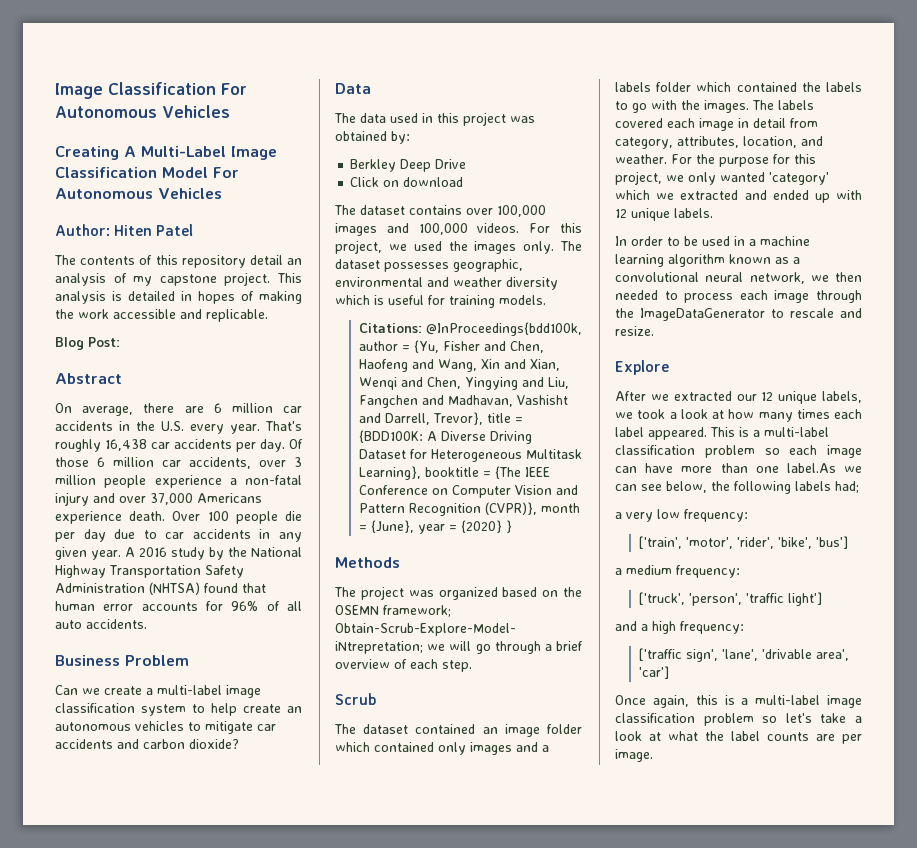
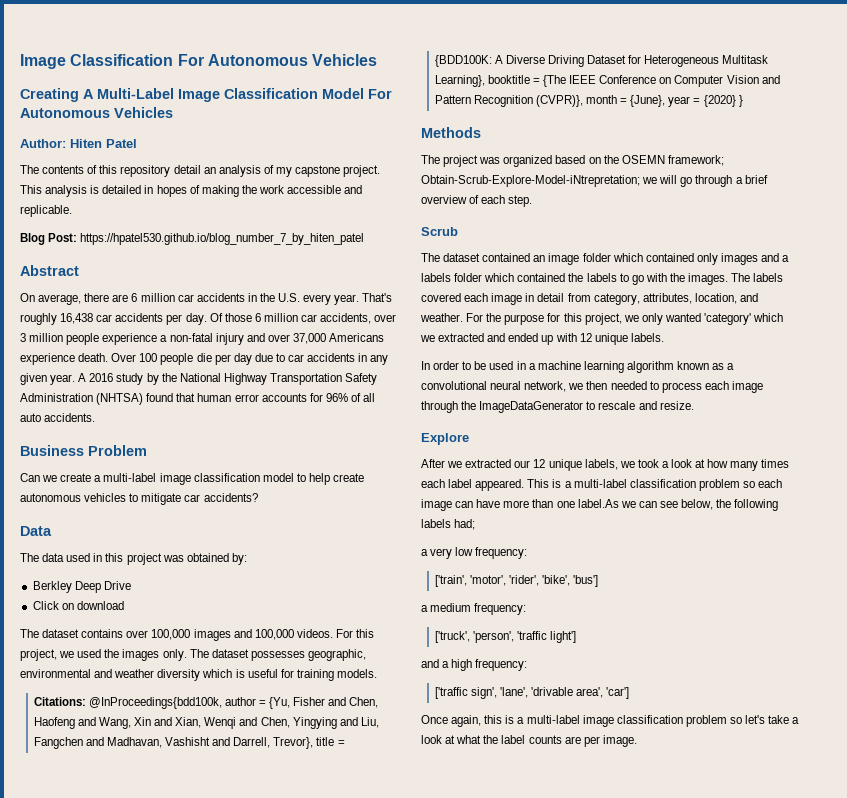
- Blog Post:
+ Blog Post: https://hpatel530.github.io/blog_number_7_by_hiten_patel
- Can we create a multi-label image classification system to help create an autonomous vehicles to mitigate car accidents and carbon dioxide?
+ Can we create a multi-label image classification model to help create autonomous vehicles to mitigate car accidents?

